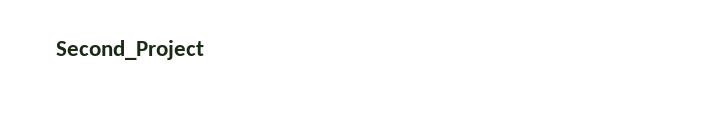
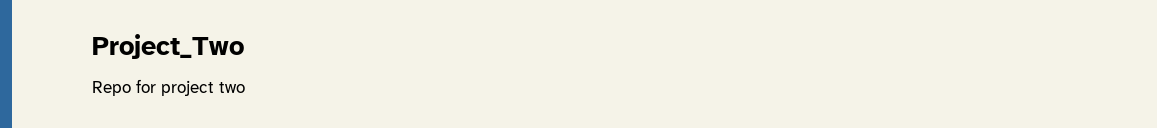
- Second_Project
+ Project_Two
+ Repo for project two

